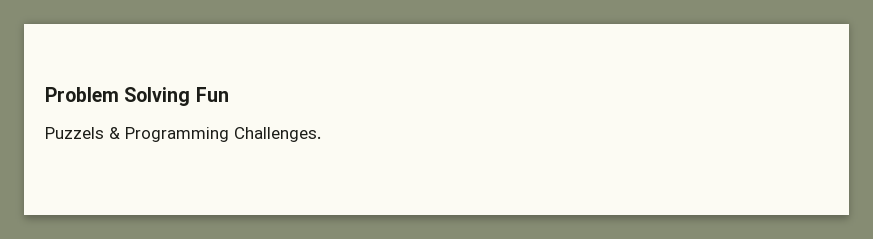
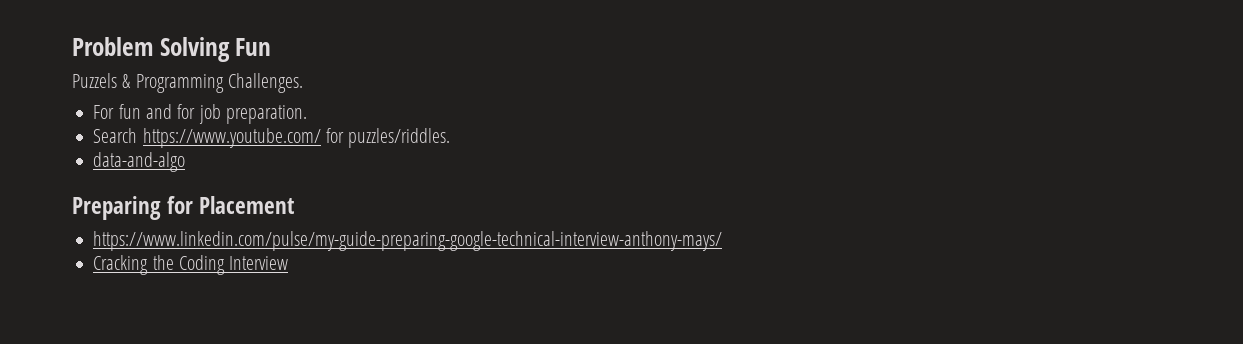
+ For fun and for job preparation.
+ Search https://www.youtube.com/ for puzzles/riddles.
+ data-and-algo
+ Preparing for Placement
+ https://www.linkedin.com/pulse/my-guide-preparing-google-technical-interview-anthony-mays/
+ Cracking the Coding Interview

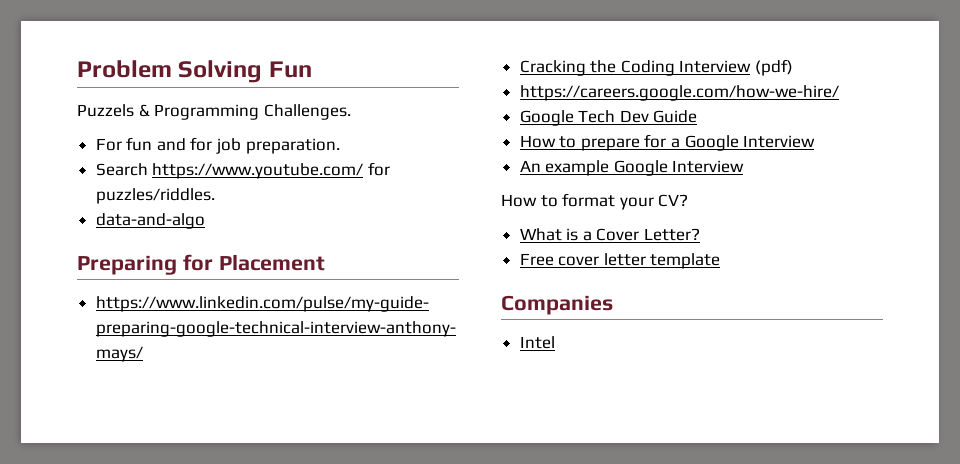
- Cracking the Coding Interview
+ Cracking the Coding Interview (pdf)
+ https://careers.google.com/how-we-hire/
+ Google Tech Dev Guide
+ How to prepare for a Google Interview
+ An example Google Interview
+ How to format your CV?
+ What is a Cover Letter?
+ Free cover letter template
+ Companies
+ Intel

